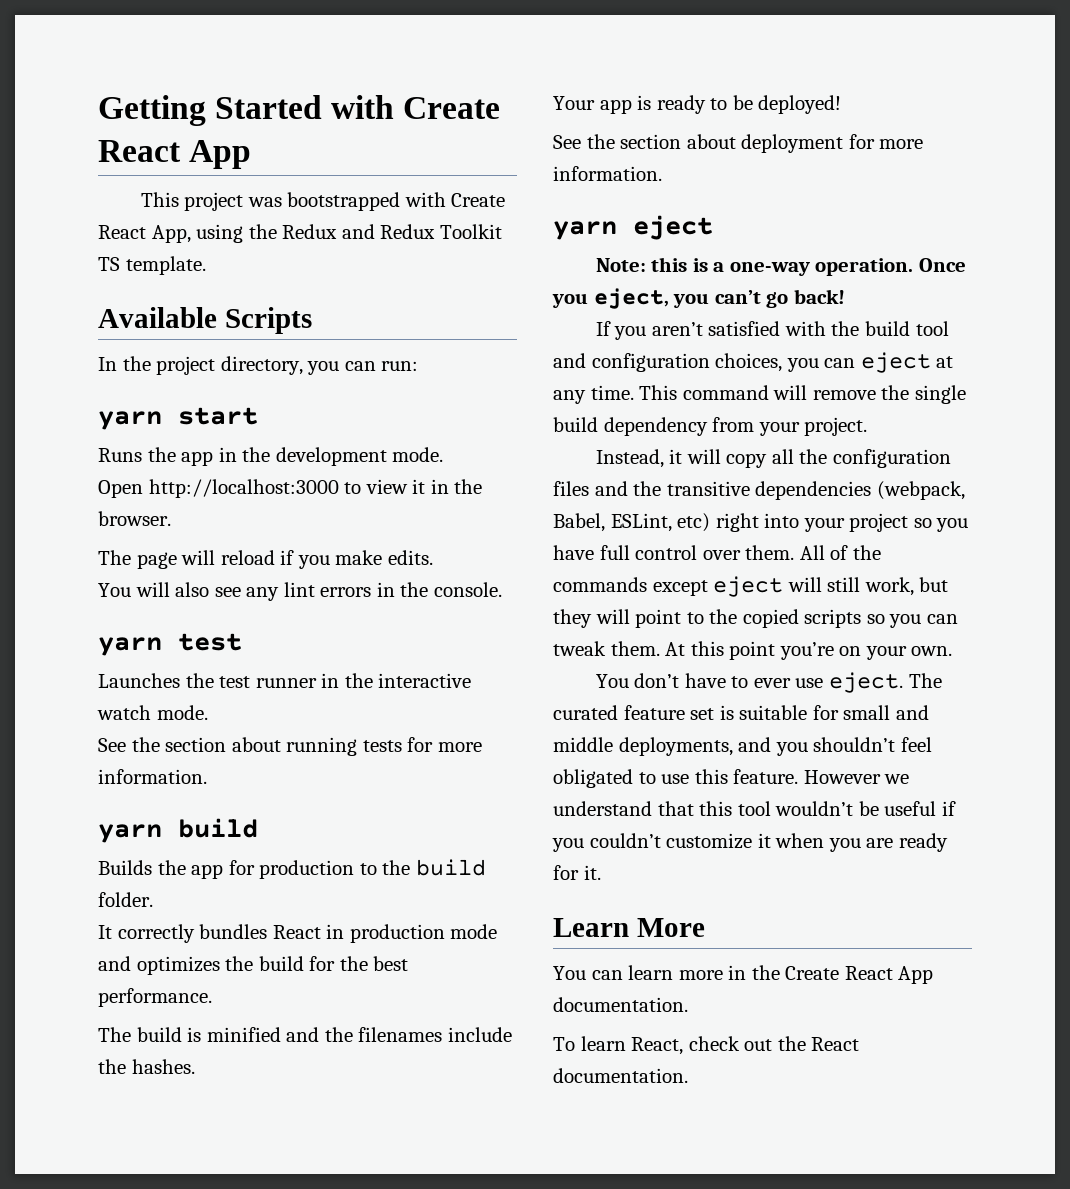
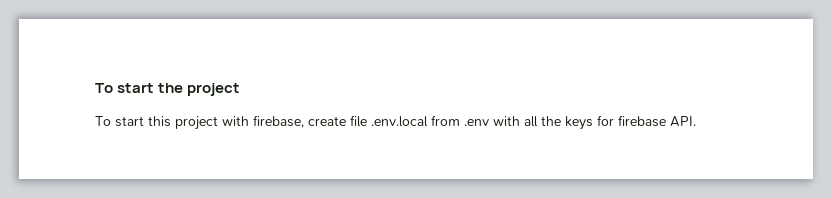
- Getting Started with Create React App
- This project was bootstrapped with Create React App, using the Redux and Redux Toolkit TS template.
- Available Scripts
- In the project directory, you can run:
- yarn start
- Runs the app in the development mode.
- Open http://localhost:3000 to view it in the browser.
- The page will reload if you make edits.
- You will also see any lint errors in the console.
- yarn test
- Launches the test runner in the interactive watch mode.
- See the section about running tests for more information.
- yarn build
- Builds the app for production to the build folder.
- It correctly bundles React in production mode and optimizes the build for the best performance.
- The build is minified and the filenames include the hashes.
- Your app is ready to be deployed!
- See the section about deployment for more information.
- yarn eject
- Note: this is a one-way operation. Once you eject, you can’t go back!
- If you aren’t satisfied with the build tool and configuration choices, you can eject at any time. This command will remove the single build dependency from your project.
- Instead, it will copy all the configuration files and the transitive dependencies (webpack, Babel, ESLint, etc) right into your project so you have full control over them. All of the commands except eject will still work, but they will point to the copied scripts so you can tweak them. At this point you’re on your own.
- You don’t have to ever use eject. The curated feature set is suitable for small and middle deployments, and you shouldn’t feel obligated to use this feature. However we understand that this tool wouldn’t be useful if you couldn’t customize it when you are ready for it.
- Learn More
- You can learn more in the Create React App documentation.
- To learn React, check out the React documentation.
+ To start the project
+ To start this project with firebase, create file .env.local from .env with all the keys for firebase API.

